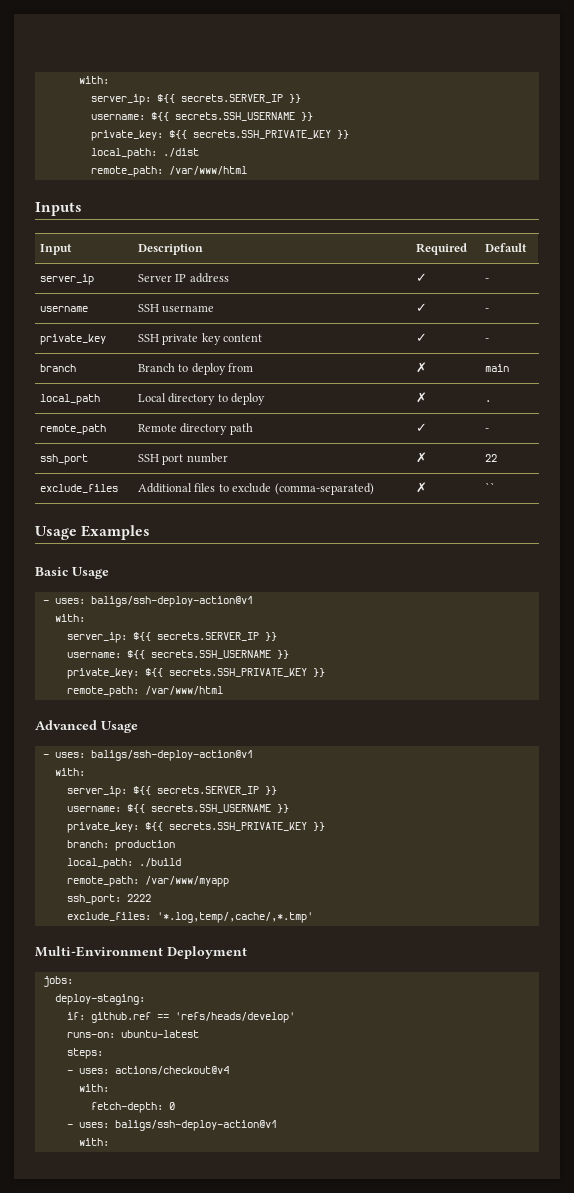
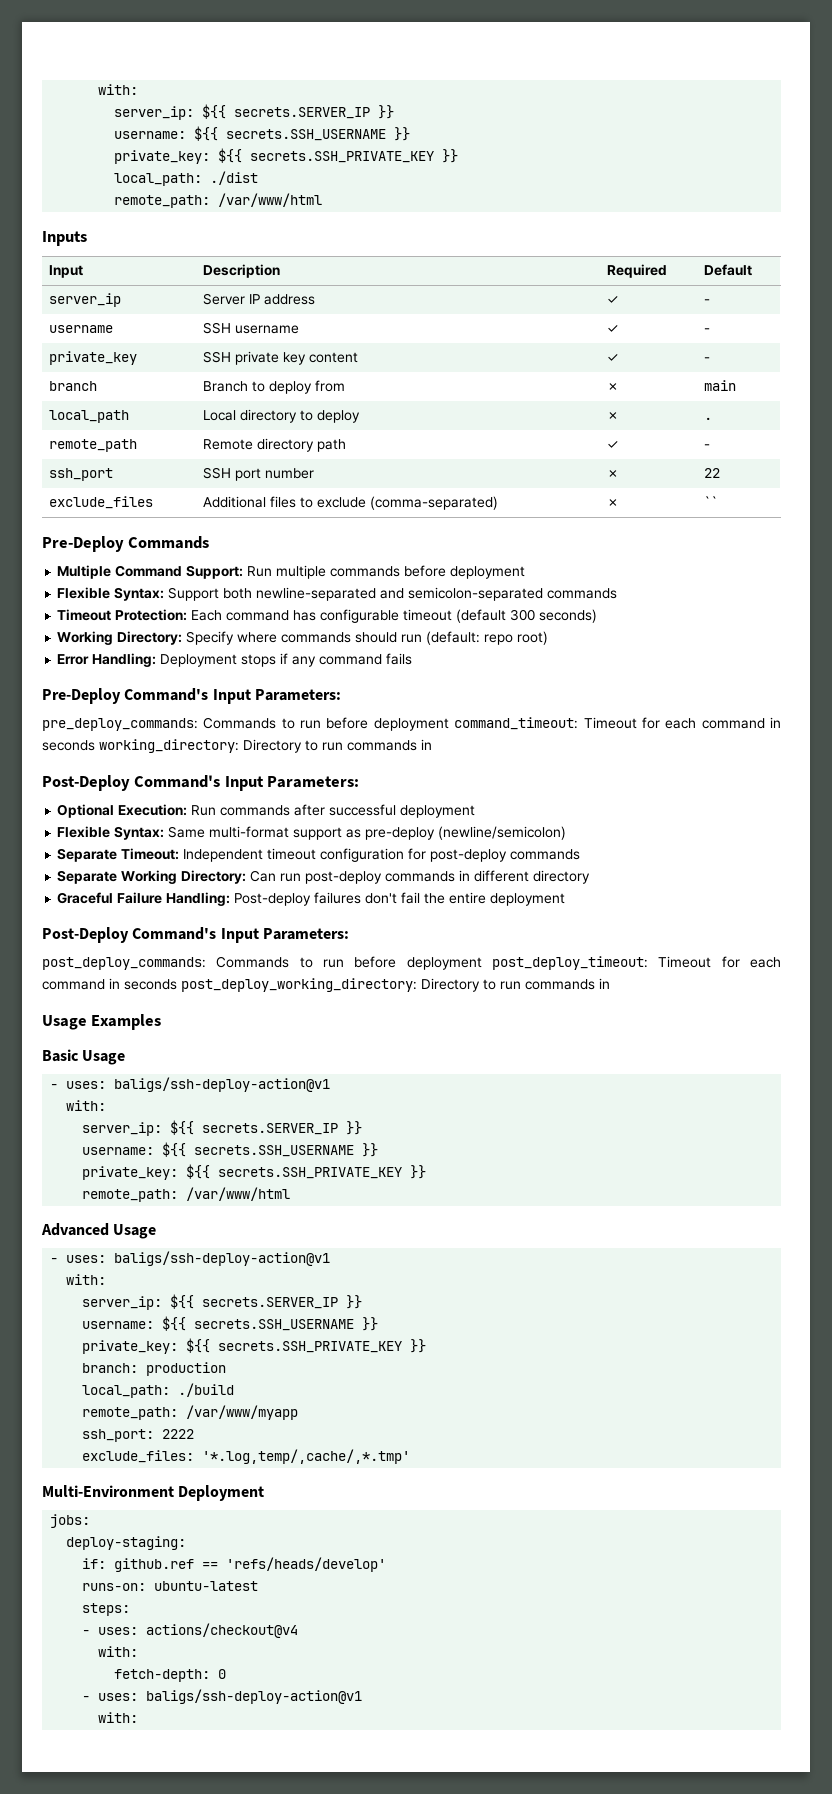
+ Pre-Deploy Commands
+ Multiple Command Support: Run multiple commands before deployment
+ Flexible Syntax: Support both newline-separated and semicolon-separated commands
+ Timeout Protection: Each command has configurable timeout (default 300 seconds)
+ Working Directory: Specify where commands should run (default: repo root)
+ Error Handling: Deployment stops if any command fails
+ Pre-Deploy Command's Input Parameters:
+ pre_deploy_commands: Commands to run before deployment command_timeout: Timeout for each command in seconds working_directory: Directory to run commands in
+ Post-Deploy Command's Input Parameters:
+ Optional Execution: Run commands after successful deployment
+ Flexible Syntax: Same multi-format support as pre-deploy (newline/semicolon)
+ Separate Timeout: Independent timeout configuration for post-deploy commands
+ Separate Working Directory: Can run post-deploy commands in different directory
+ Graceful Failure Handling: Post-deploy failures don't fail the entire deployment
+ Post-Deploy Command's Input Parameters:
+ post_deploy_commands: Commands to run before deployment post_deploy_timeout: Timeout for each command in seconds post_deploy_working_directory: Directory to run commands in

